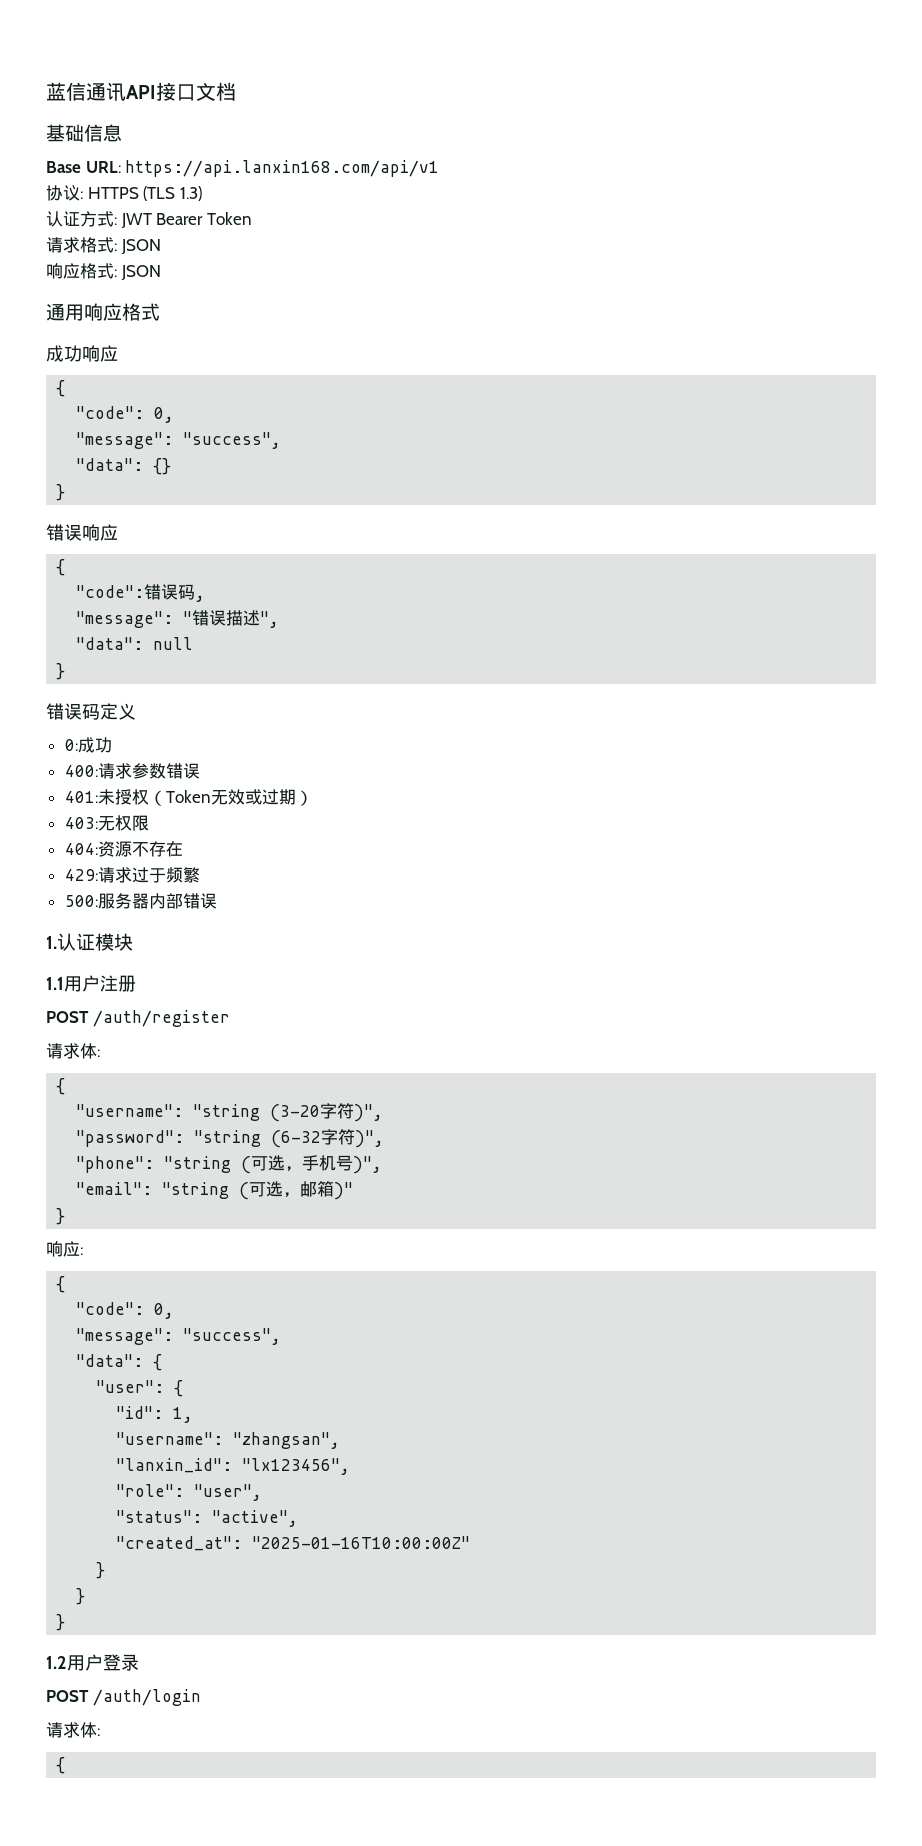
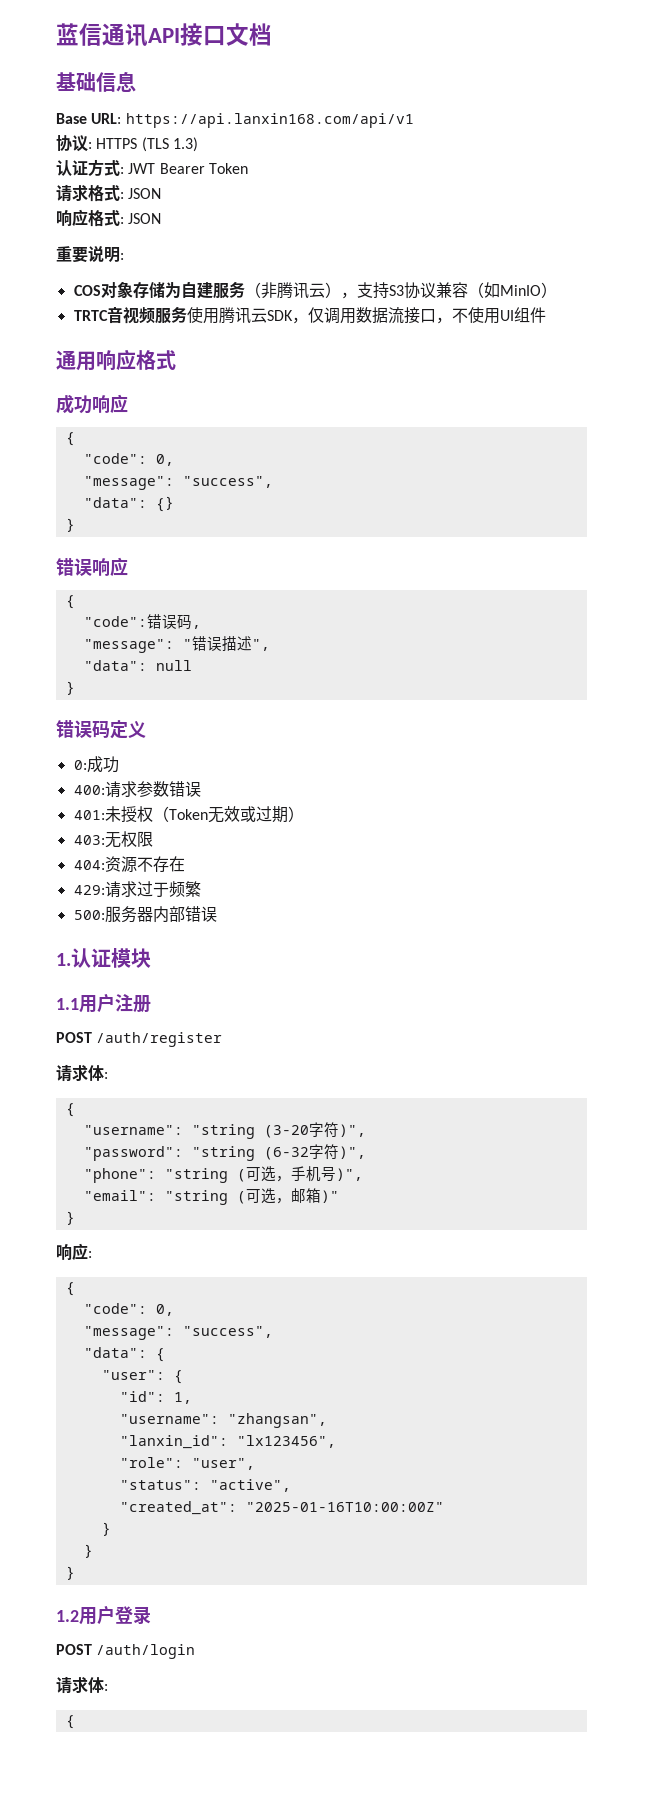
+ 重要说明:
+ COS对象存储为自建服务（非腾讯云），支持S3协议兼容（如MinIO）
+ TRTC音视频服务使用腾讯云SDK，仅调用数据流接口，不使用UI组件

